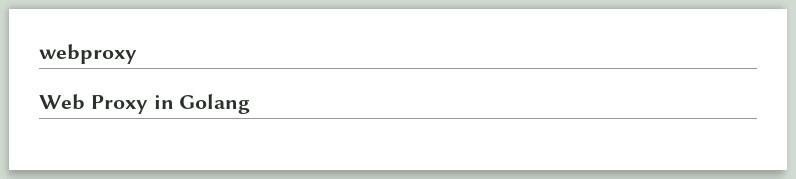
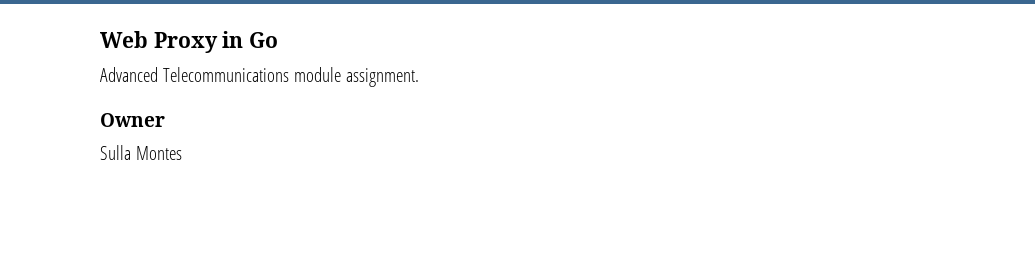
- webproxy
- Web Proxy in Golang
+ Web Proxy in Go
+ Advanced Telecommunications module assignment.
+ Owner
+ Sulla Montes

